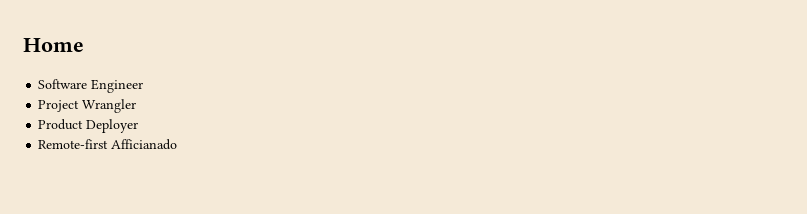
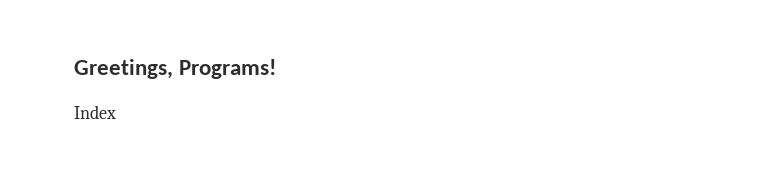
- Home
- Software Engineer
- Project Wrangler
- Product Deployer
- Remote-first Afficianado
+ Greetings, Programs!
+ Index

